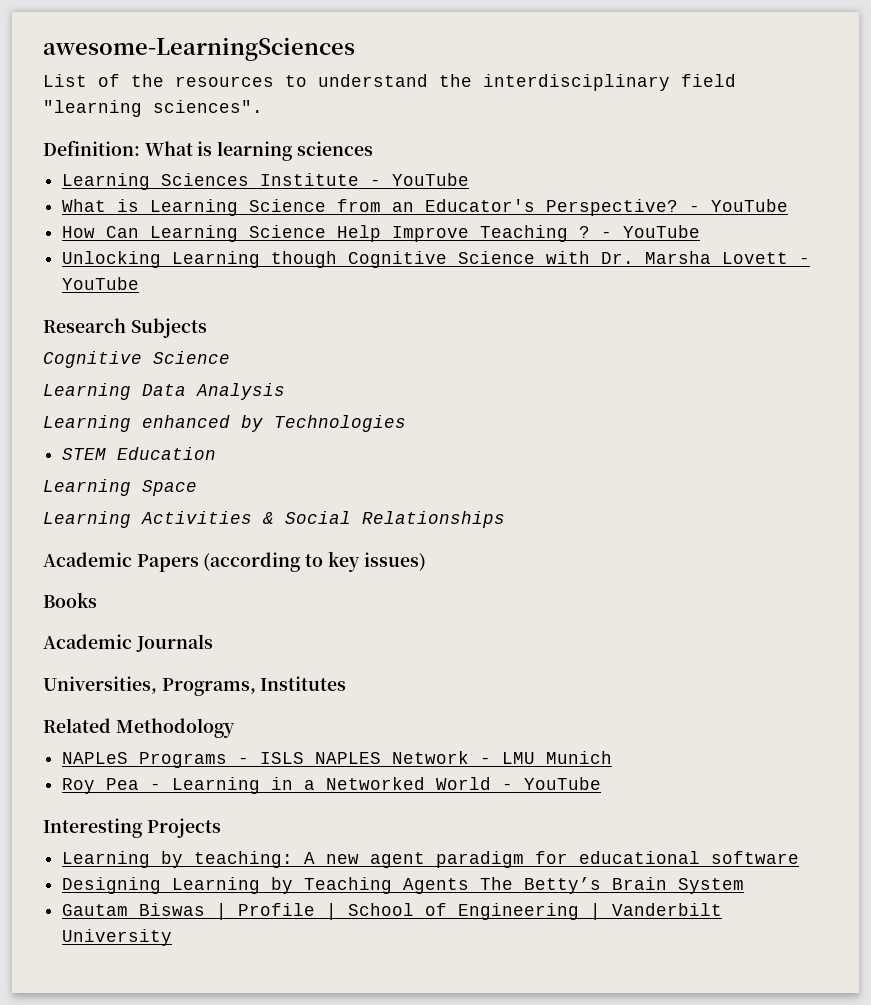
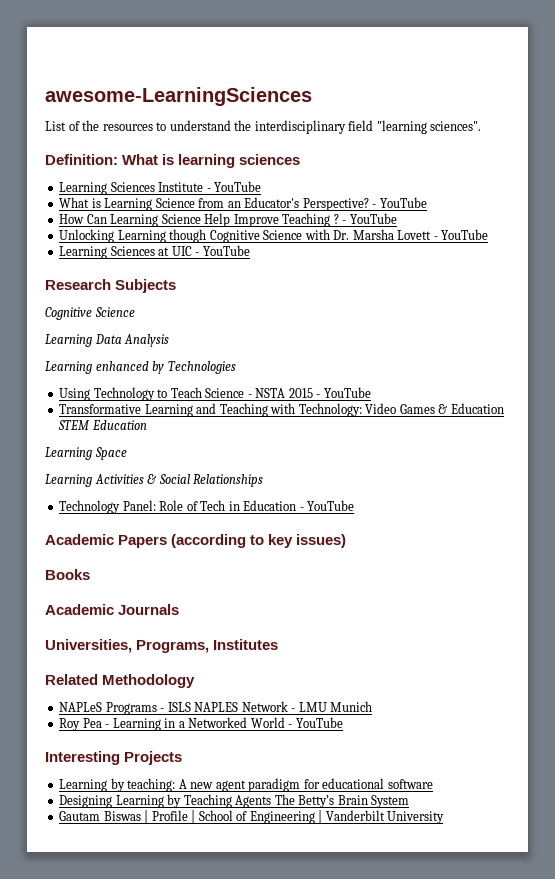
+ Learning Sciences at UIC - YouTube
- STEM Education
+ Using Technology to Teach Science - NSTA 2015 - YouTube
+ Transformative Learning and Teaching with Technology: Video Games & Education STEM Education
+ Technology Panel: Role of Tech in Education - YouTube

